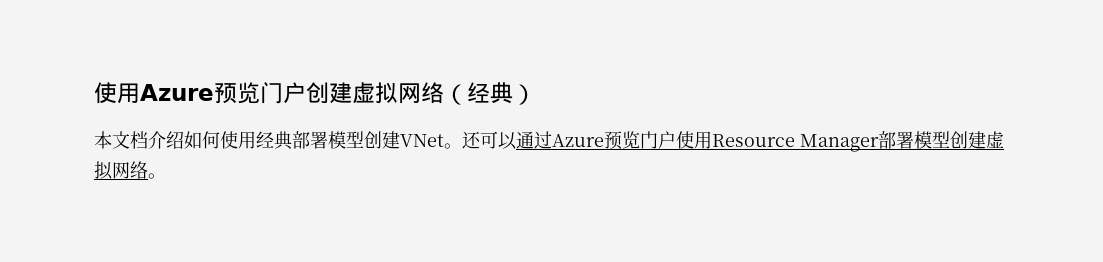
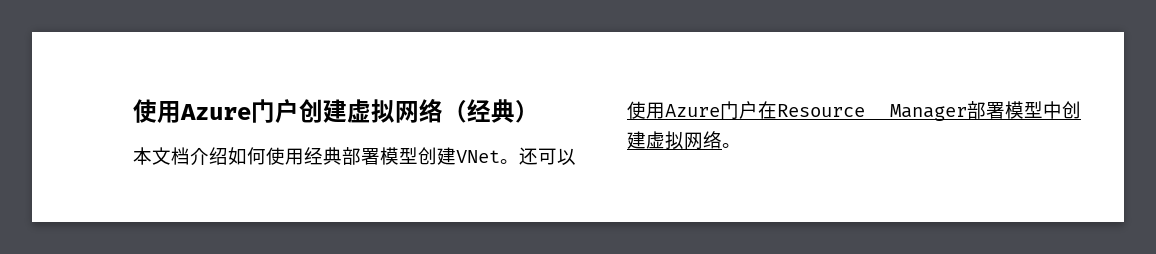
- 使用Azure预览门户创建虚拟网络（经典）
+ 使用Azure门户创建虚拟网络（经典）
- 还可以通过Azure预览门户使用Resource Manager部署模型创建虚拟网络。
+ 还可以使用Azure门户在Resource Manager部署模型中创建虚拟网络。

